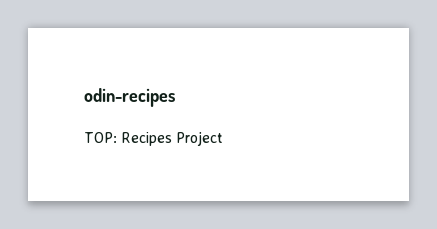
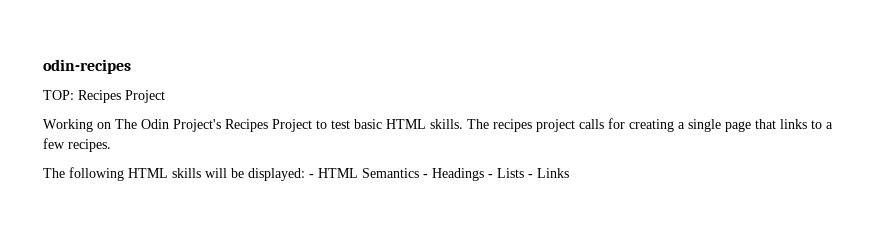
+ Working on The Odin Project's Recipes Project to test basic HTML skills. The recipes project calls for creating a single page that links to a few recipes.
+ The following HTML skills will be displayed: - HTML Semantics - Headings - Lists - Links

